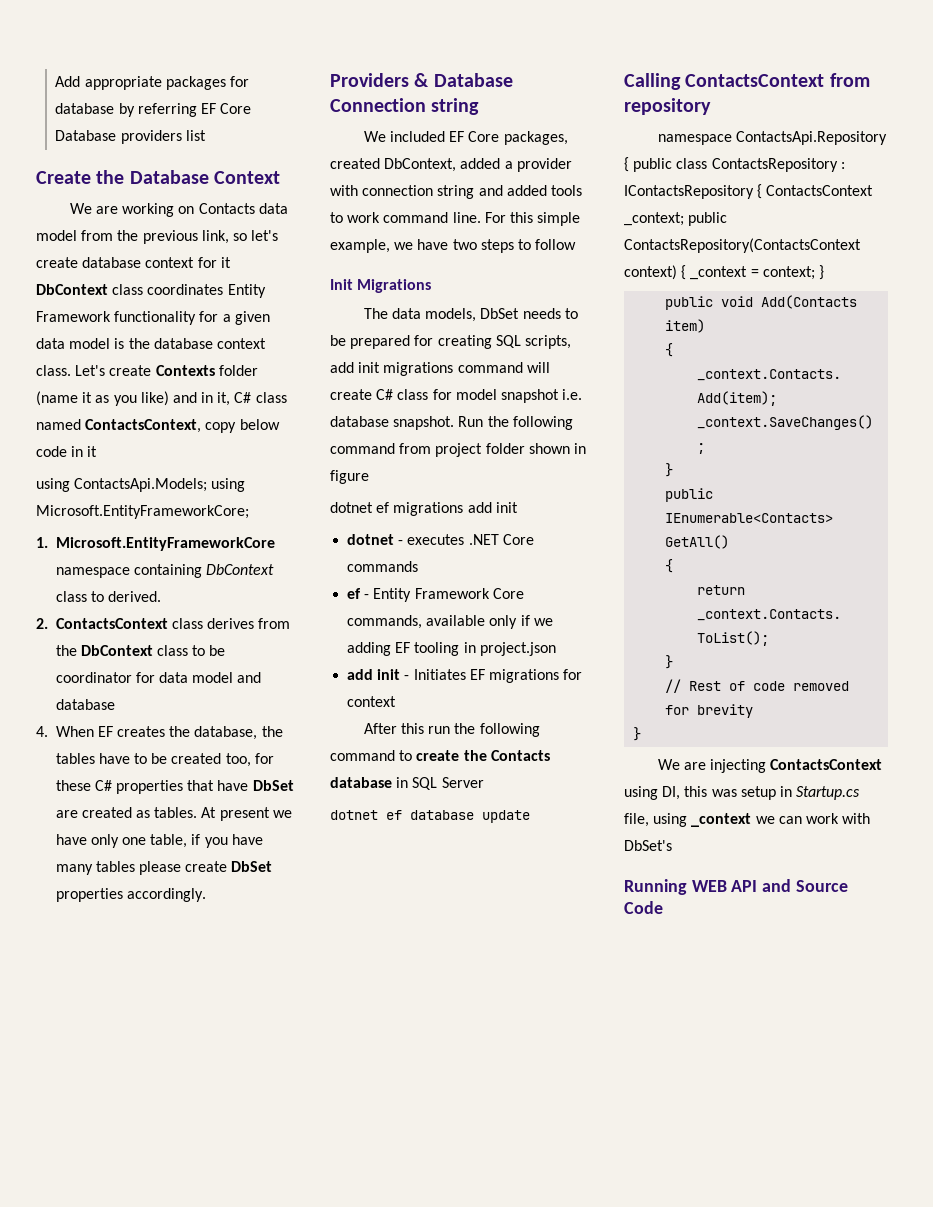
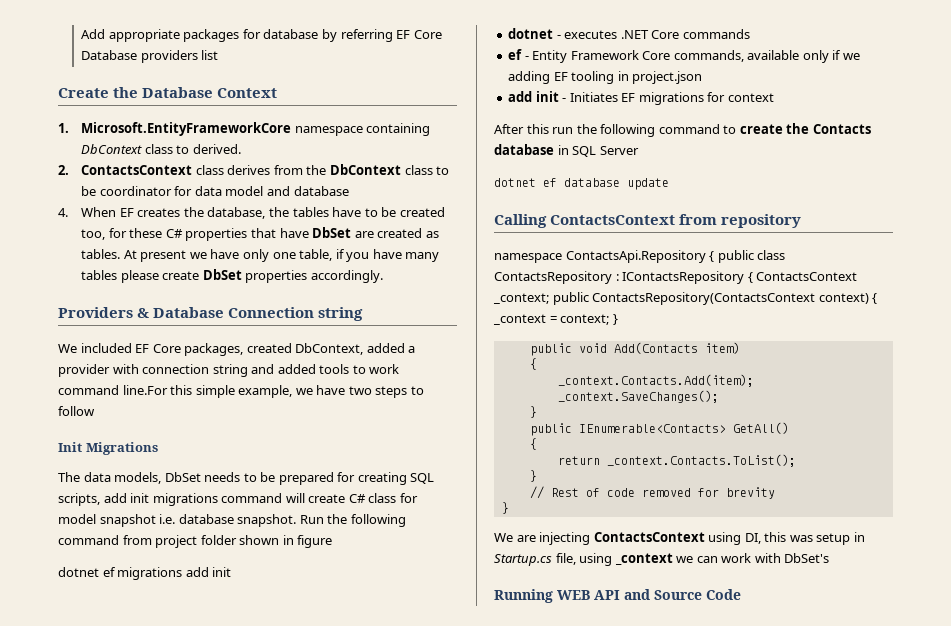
- We are working on Contacts data model from the previous link, so let's create database context for it DbContext class coordinates Entity Framework functionality for a given data model is the database context class. Let's create Contexts folder (name it as you like) and in it, C# class named ContactsContext, copy below code in it
- using ContactsApi.Models; using Microsoft.EntityFrameworkCore;
- We included EF Core packages, created DbContext, added a provider with connection string and added tools to work command line. For this simple example, we have two steps to follow
+ We included EF Core packages, created DbContext, added a provider with connection string and added tools to work command line.For this simple example, we have two steps to follow

